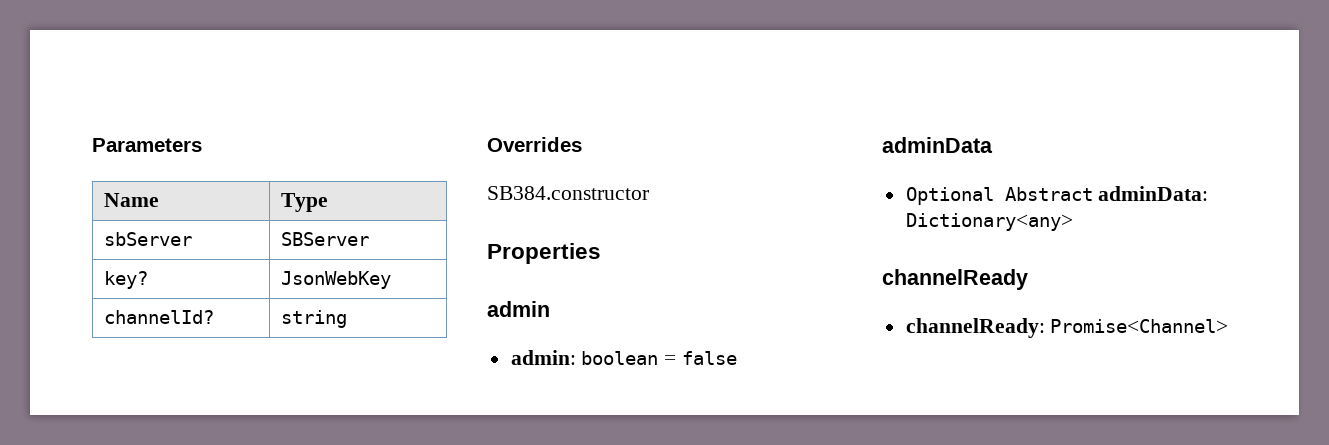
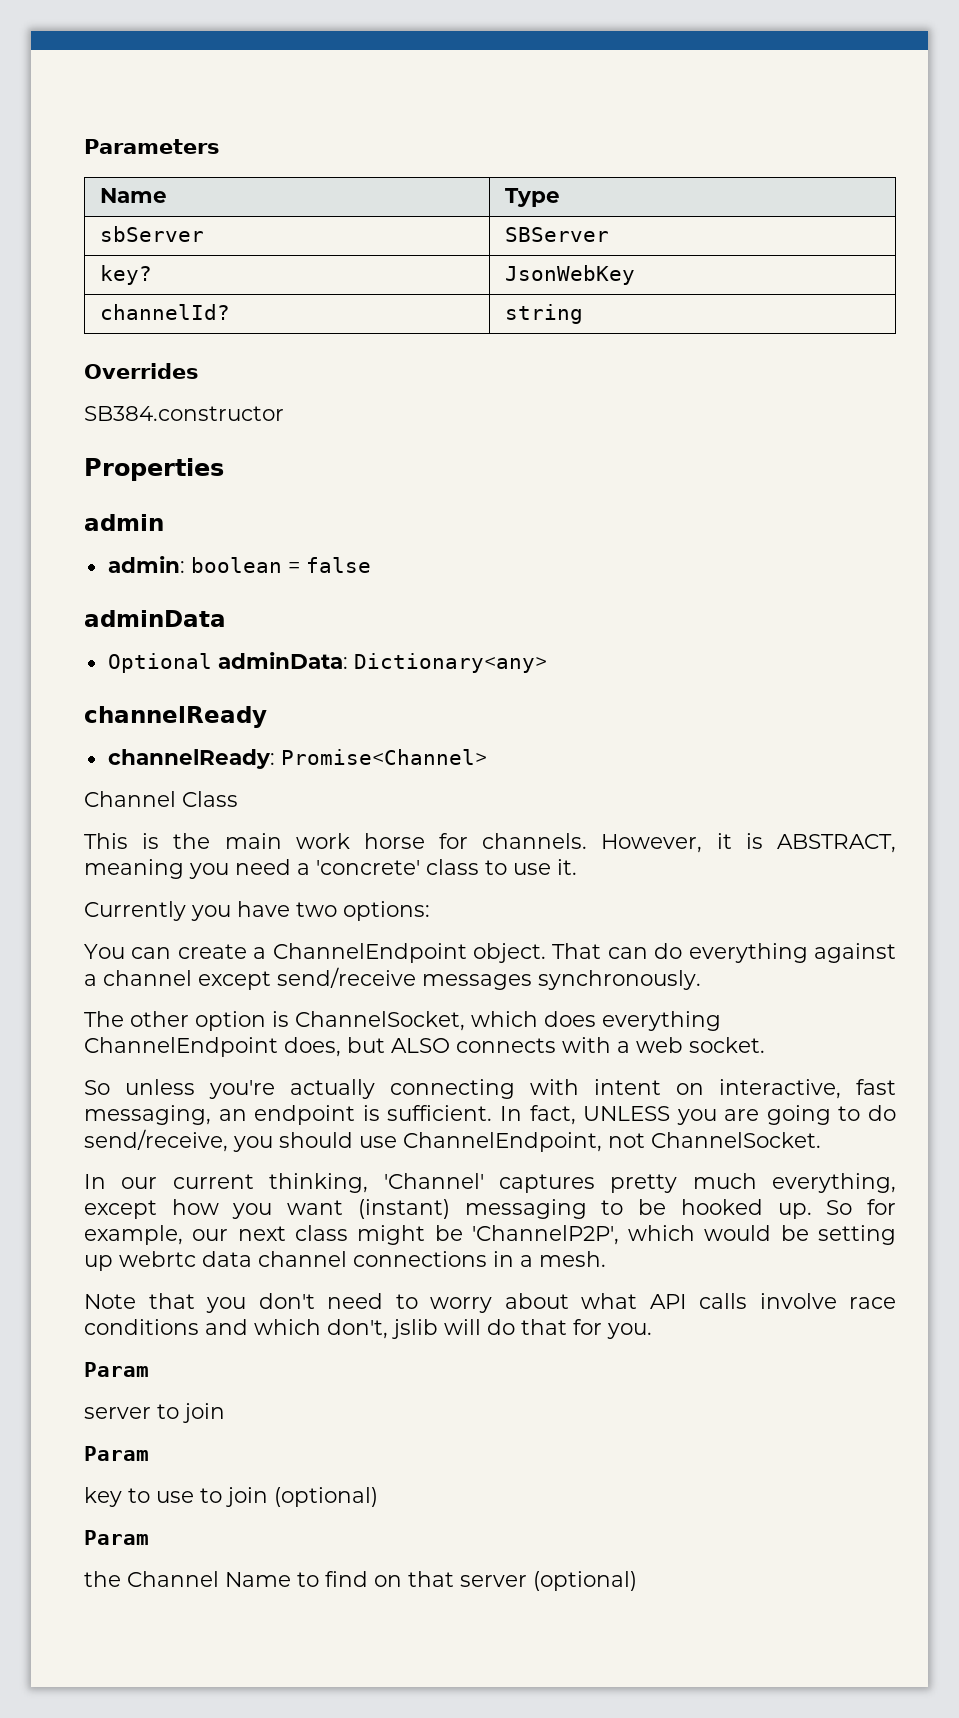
- Optional Abstract adminData: Dictionary<any>
+ Optional adminData: Dictionary<any>
+ Channel Class
+ This is the main work horse for channels. However, it is ABSTRACT, meaning you need a 'concrete' class to use it.
+ Currently you have two options:
+ You can create a ChannelEndpoint object. That can do everything against a channel except send/receive messages synchronously.
+ The other option is ChannelSocket, which does everything ChannelEndpoint does, but ALSO connects with a web socket.
+ So unless you're actually connecting with intent on interactive, fast messaging, an endpoint is sufficient. In fact, UNLESS you are going to do send/receive, you should use ChannelEndpoint, not ChannelSocket.
+ In our current thinking, 'Channel' captures pretty much everything, except how you want (instant) messaging to be hooked up. So for example, our next class might be 'ChannelP2P', which would be setting up webrtc data channel connections in a mesh.
+ Note that you don't need to worry about what API calls involve race conditions and which don't, jslib will do that for you.
+ Param
+ server to join
+ Param
+ key to use to join (optional)
+ Param
+ the Channel Name to find on that server (optional)

